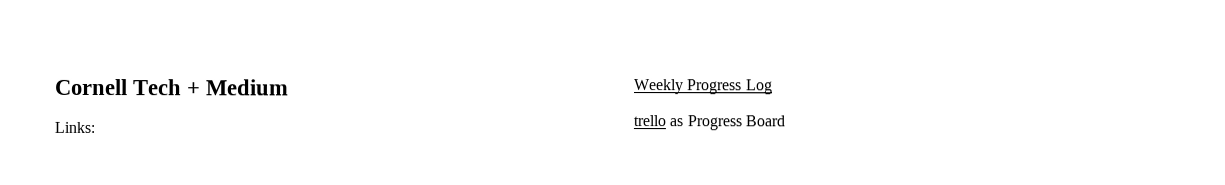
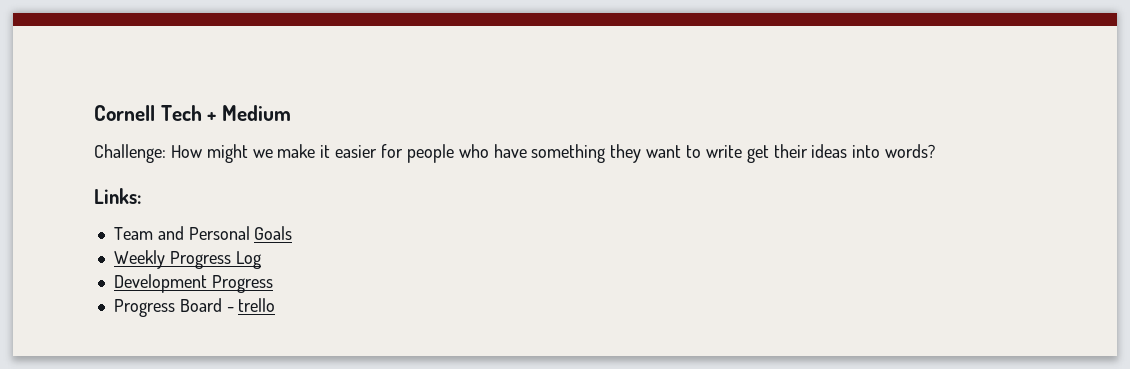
+ Challenge: How might we make it easier for people who have something they want to write get their ideas into words?
  Links:
+ Team and Personal Goals
  Weekly Progress Log
- trello as Progress Board
+ Development Progress
+ Progress Board - trello

